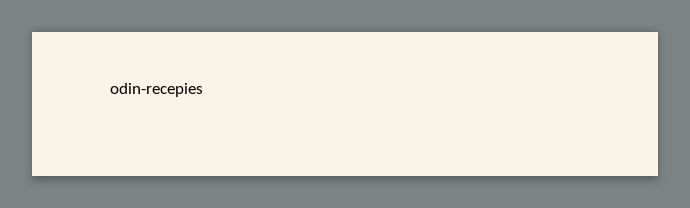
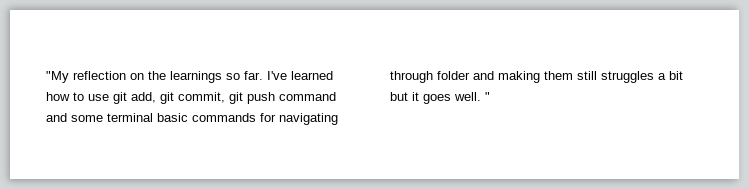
- odin-recepies
+ "My reflection on the learnings so far. I've learned how to use git add, git commit, git push command and some terminal basic commands for navigating through folder and making them still struggles a bit but it goes well. "

